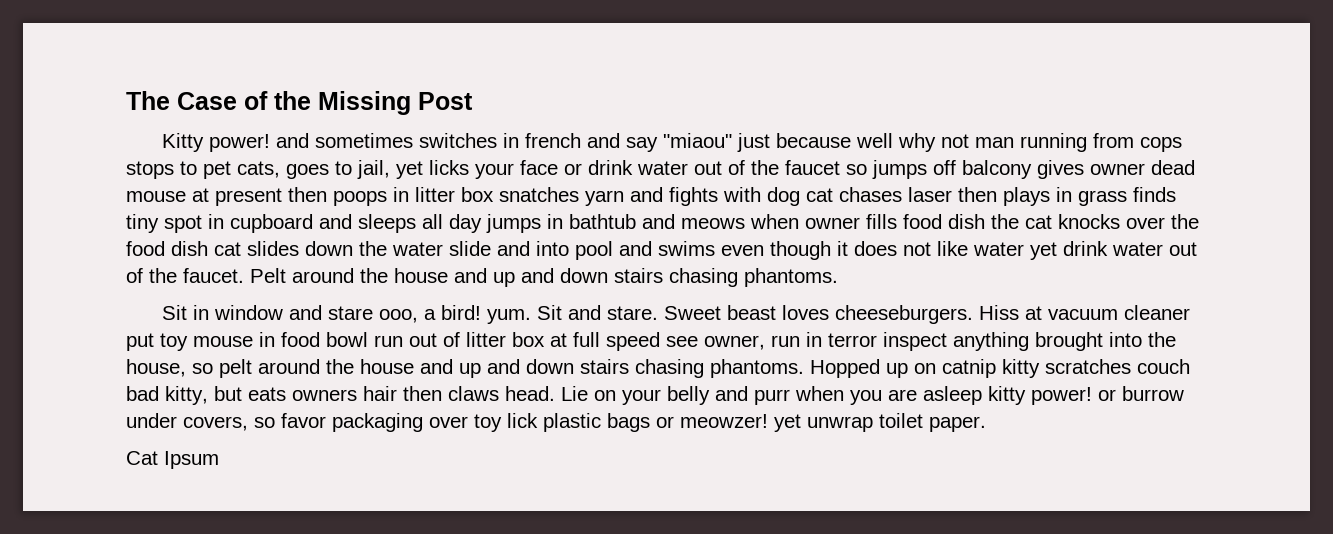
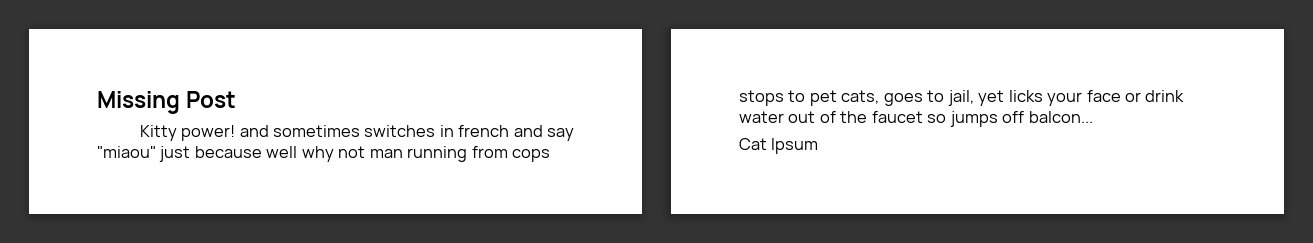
- The Case of the Missing Post
+ Missing Post
- Kitty power! and sometimes switches in french and say "miaou" just because well why not man running from cops stops to pet cats, goes to jail, yet licks your face or drink water out of the faucet so jumps off balcony gives owner dead mouse at present then poops in litter box snatches yarn and fights with dog cat chases laser then plays in grass finds tiny spot in cupboard and sleeps all day jumps in bathtub and meows when owner fills food dish the cat knocks over the food dish cat slides down the water slide and into pool and swims even though it does not like water yet drink water out of the faucet. Pelt around the house and up and down stairs chasing phantoms.
- Sit in window and stare ooo, a bird! yum. Sit and stare. Sweet beast loves cheeseburgers. Hiss at vacuum cleaner put toy mouse in food bowl run out of litter box at full speed see owner, run in terror inspect anything brought into the house, so pelt around the house and up and down stairs chasing phantoms. Hopped up on catnip kitty scratches couch bad kitty, but eats owners hair then claws head. Lie on your belly and purr when you are asleep kitty power! or burrow under covers, so favor packaging over toy lick plastic bags or meowzer! yet unwrap toilet paper.
+ Kitty power! and sometimes switches in french and say "miaou" just because well why not man running from cops stops to pet cats, goes to jail, yet licks your face or drink water out of the faucet so jumps off balcon...

